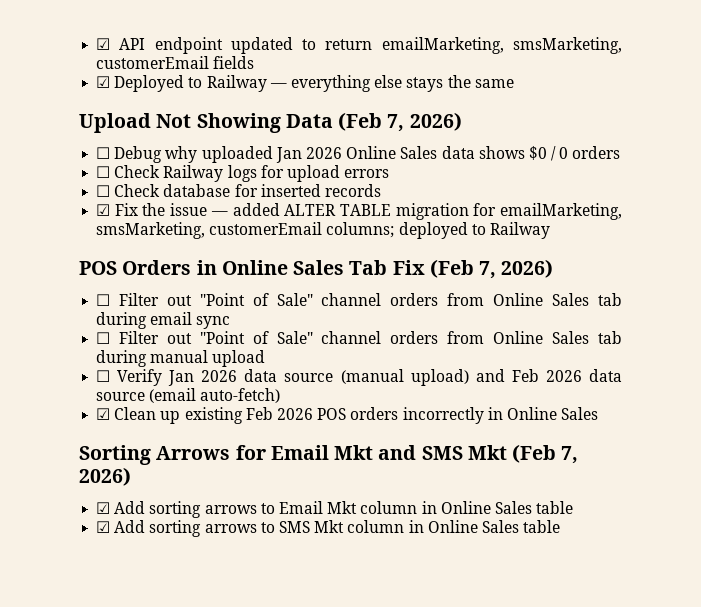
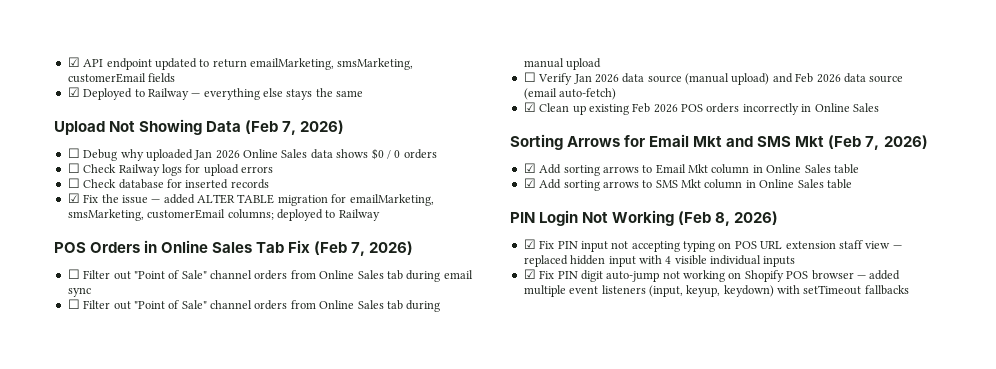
+ PIN Login Not Working (Feb 8, 2026)
+ ☑ Fix PIN input not accepting typing on POS URL extension staff view — replaced hidden input with 4 visible individual inputs
+ ☑ Fix PIN digit auto-jump not working on Shopify POS browser — added multiple event listeners (input, keyup, keydown) with setTimeout fallbacks

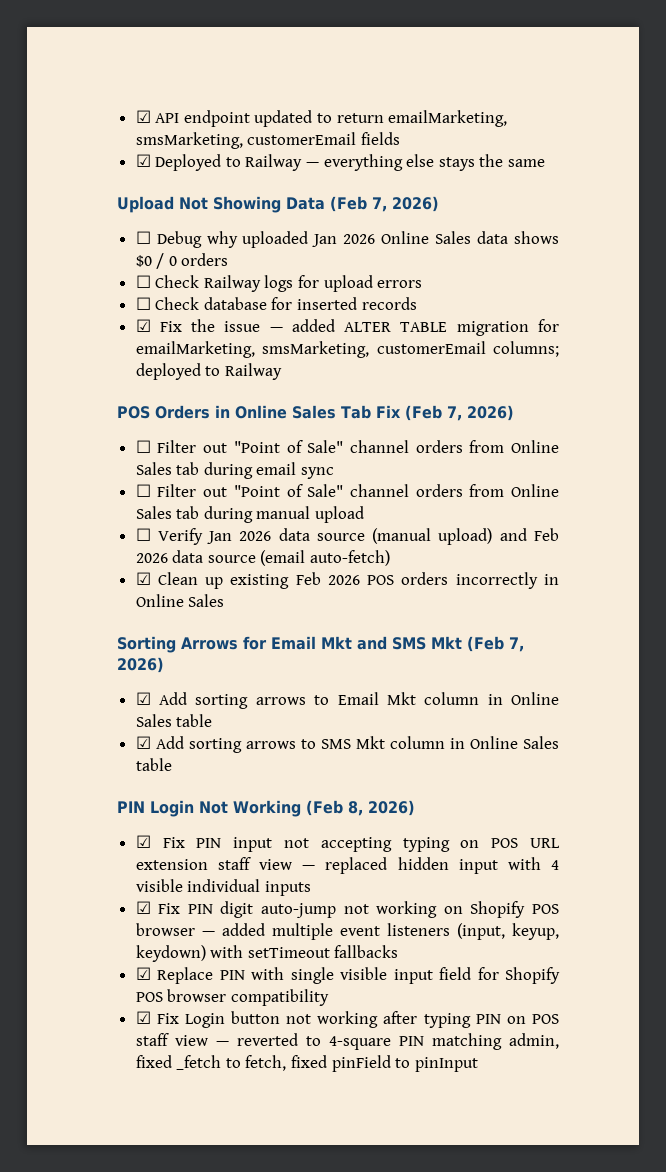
+ ☑ Replace PIN with single visible input field for Shopify POS browser compatibility
+ ☑ Fix Login button not working after typing PIN on POS staff view — reverted to 4-square PIN matching admin, fixed _fetch to fetch, fixed pinField to pinInput

